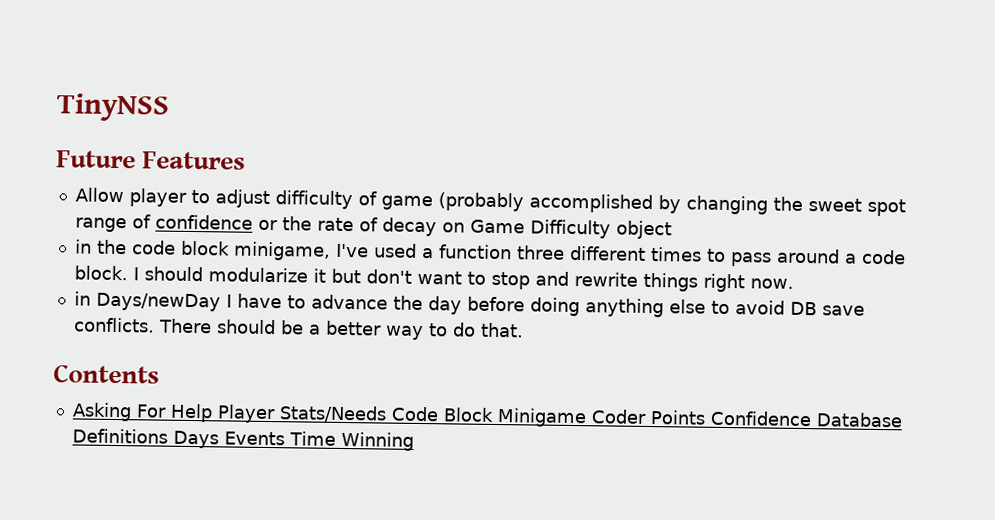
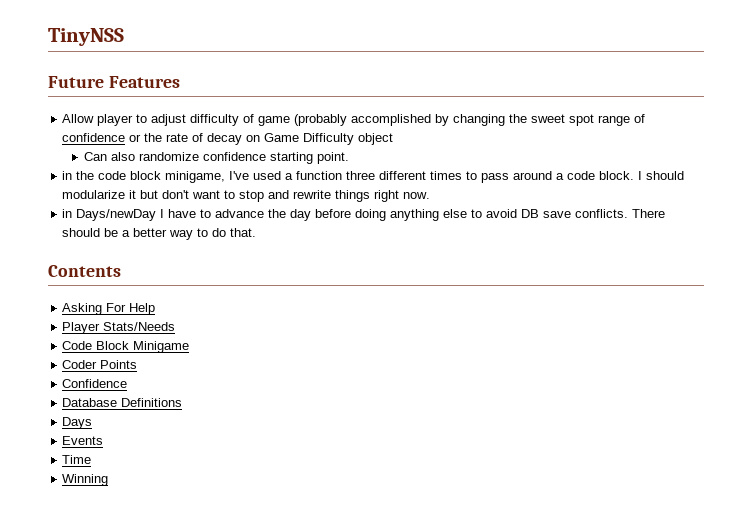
+ Can also randomize confidence starting point.
- Asking For Help Player Stats/Needs Code Block Minigame Coder Points Confidence Database Definitions Days Events Time Winning
+ Asking For Help
+ Player Stats/Needs
+ Code Block Minigame
+ Coder Points
+ Confidence
+ Database Definitions
+ Days
+ Events
+ Time
+ Winning

